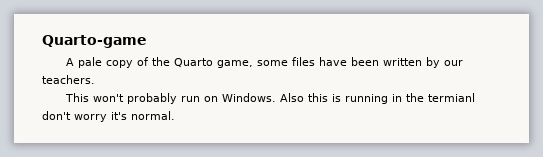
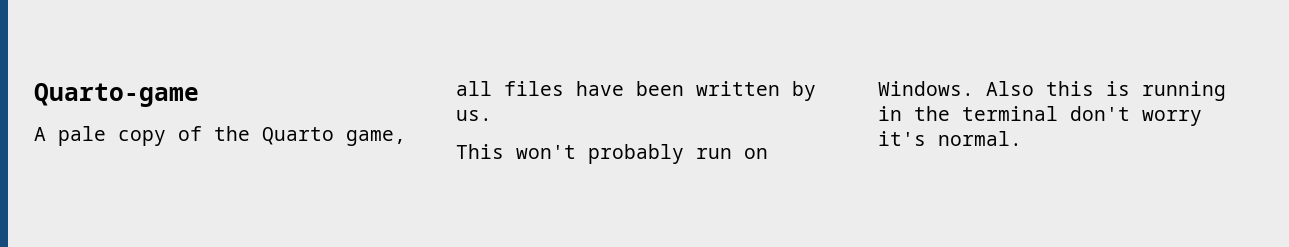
- A pale copy of the Quarto game, some files have been written by our teachers.
+ A pale copy of the Quarto game, all files have been written by us.
- Also this is running in the termianl don't worry it's normal.
+ Also this is running in the terminal don't worry it's normal.

